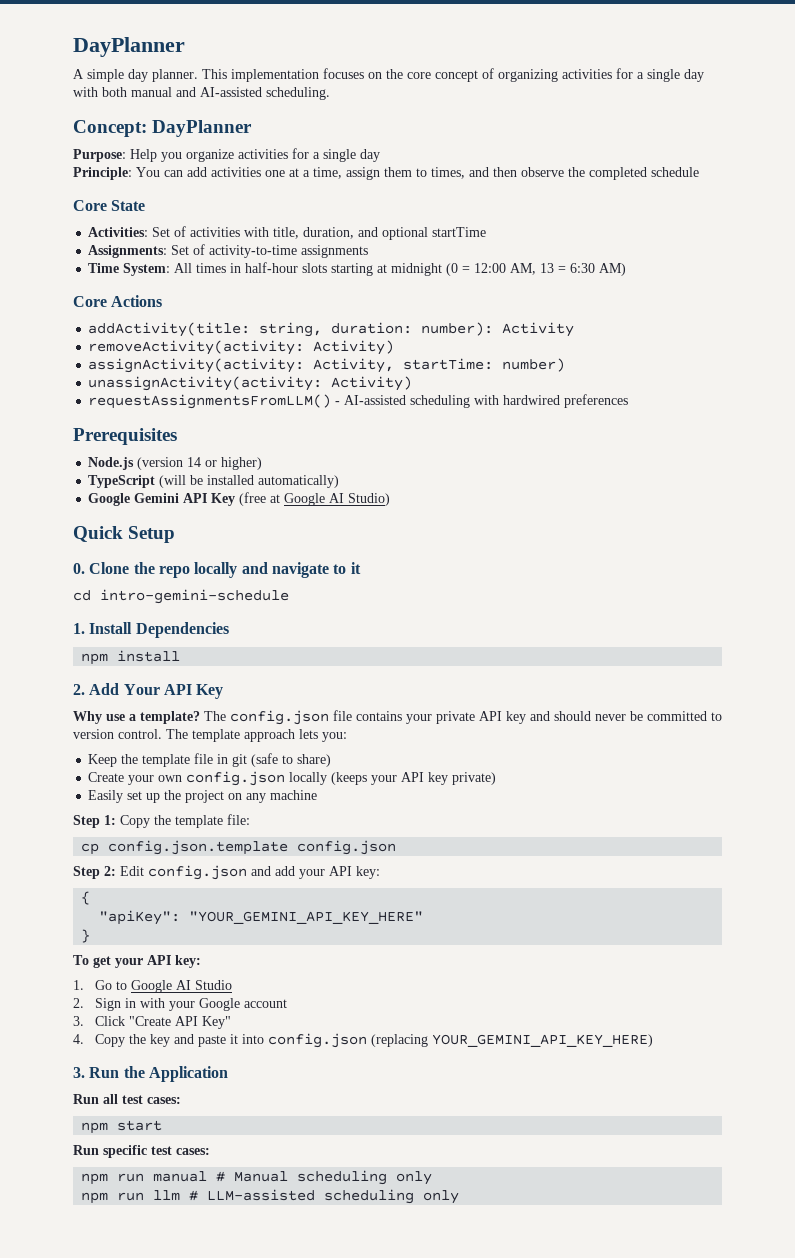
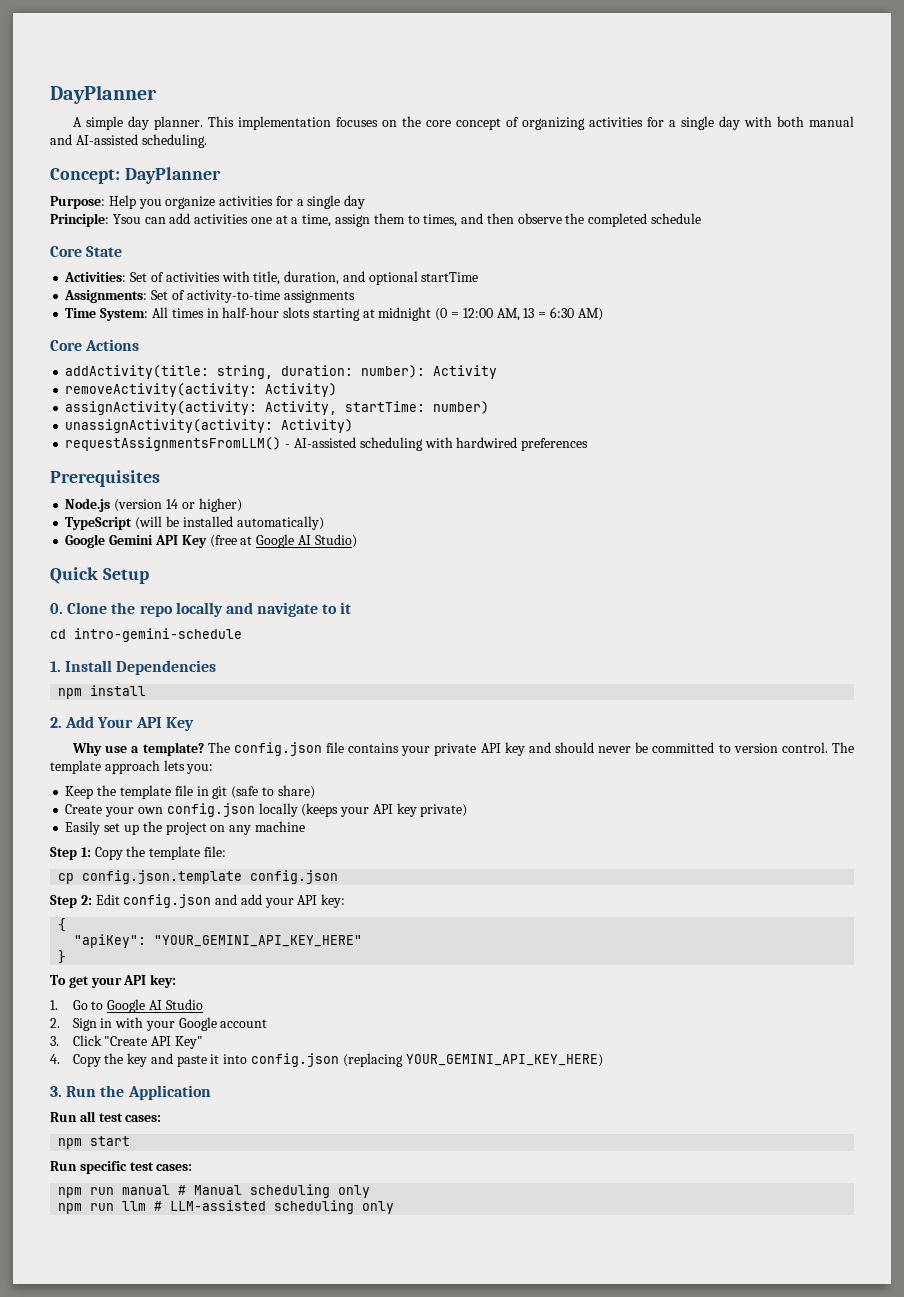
- Principle: You can add activities one at a time, assign them to times, and then observe the completed schedule
+ Principle: Ysou can add activities one at a time, assign them to times, and then observe the completed schedule

